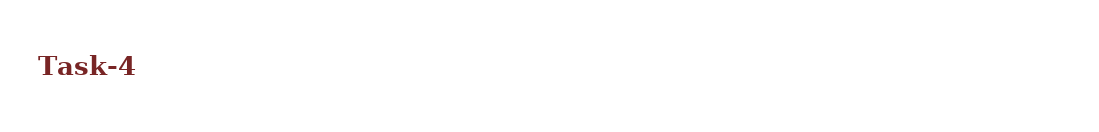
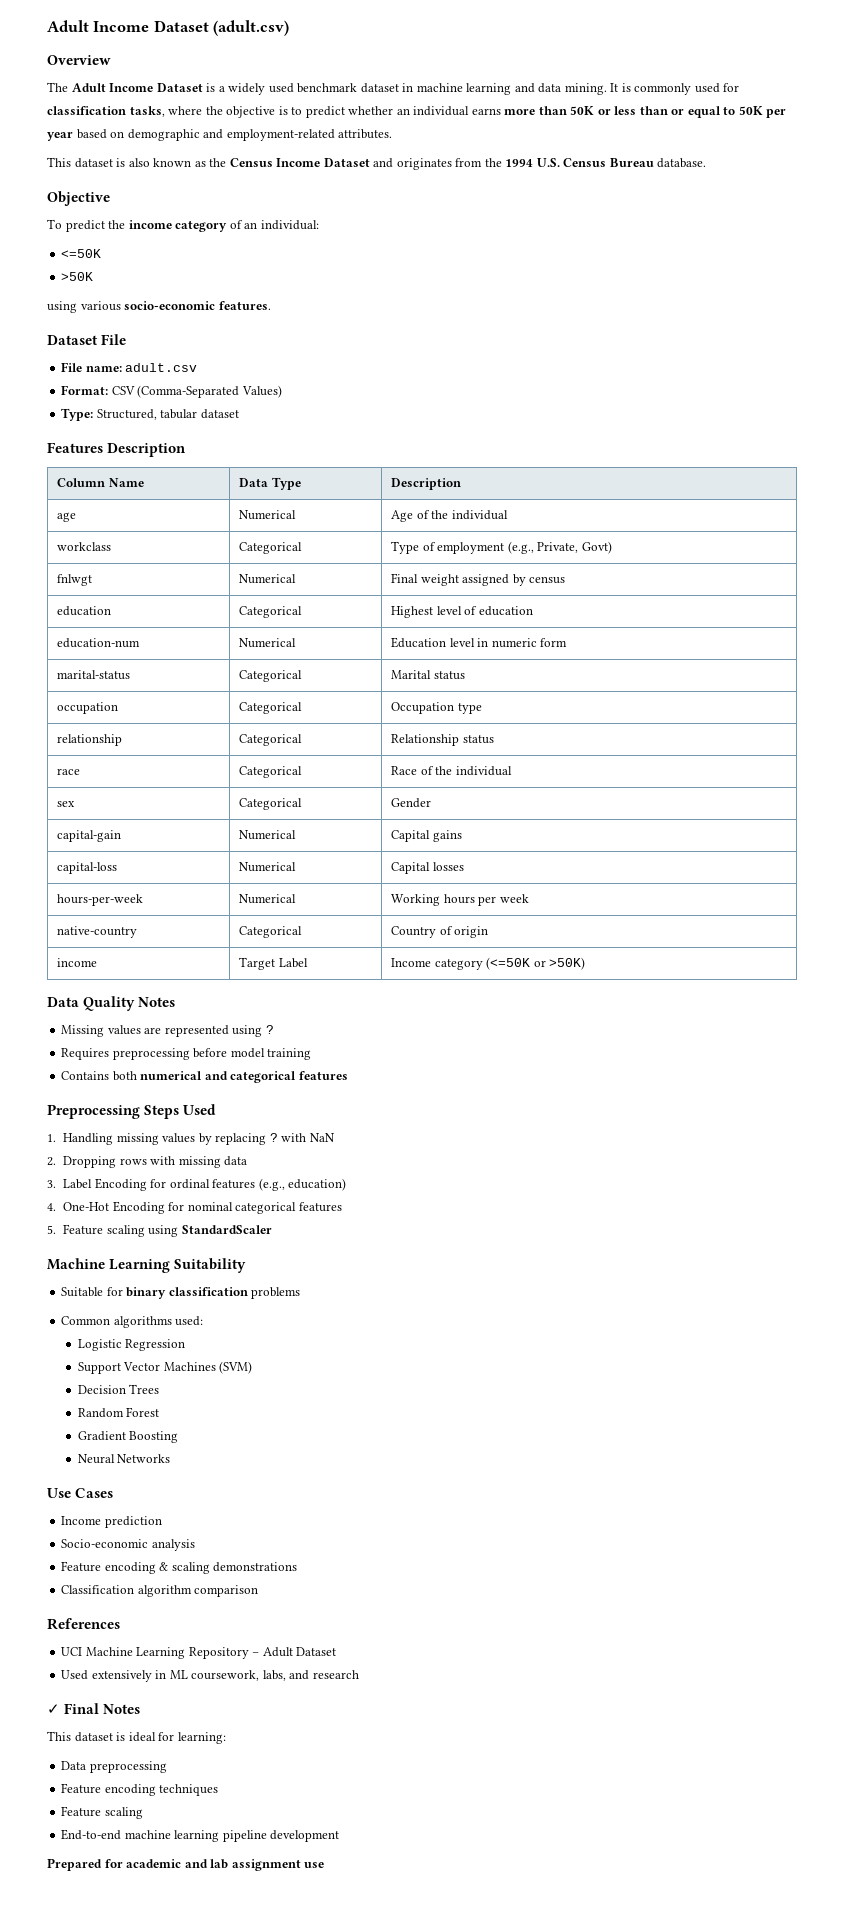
- Task-4
+ Adult Income Dataset (adult.csv)
+ Overview
+ The Adult Income Dataset is a widely used benchmark dataset in machine learning and data mining. It is commonly used for classification tasks, where the objective is to predict whether an individual earns more than 50K or less than or equal to 50K per year based on demographic and employment-related attributes.
+ This dataset is also known as the Census Income Dataset and originates from the 1994 U.S. Census Bureau database.
+ Objective
+ To predict the income category of an individual:
+ <=50K
+ >50K
+ using various socio-economic features.
+ Dataset File
+ File name: adult.csv
+ Format: CSV (Comma-Separated Values)
+ Type: Structured, tabular dataset
+ Features Description
+ Column Name | Data Type | Description
+ age | Numerical | Age of the individual
+ workclass | Categorical | Type of employment (e.g., Private, Govt)
+ fnlwgt | Numerical | Final weight assigned by census
+ education | Categorical | Highest level of education
+ education-num | Numerical | Education level in numeric form
+ marital-status | Categorical | Marital status
+ occupation | Categorical | Occupation type
+ relationship | Categorical | Relationship status
+ race | Categorical | Race of the individual
+ sex | Categorical | Gender
+ capital-gain | Numerical | Capital gains
+ capital-loss | Numerical | Capital losses
+ hours-per-week | Numerical | Working hours per week
+ native-country | Categorical | Country of origin
+ income | Target Label | Income category (<=50K or >50K)
+ Data Quality Notes
+ Missing values are represented using ?
+ Requires preprocessing before model training
+ Contains both numerical and categorical features
+ Preprocessing Steps Used
+ 1. Handling missing values by replacing ? with NaN
+ 2. Dropping rows with missing data
+ 3. Label Encoding for ordinal features (e.g., education)
+ 4. One-Hot Encoding for nominal categorical features
+ 5. Feature scaling using StandardScaler
+ Machine Learning Suitability
+ Suitable for binary classification problems
+ Common algorithms used:
+ Logistic Regression
+ Support Vector Machines (SVM)
+ Decision Trees
+ Random Forest
+ Gradient Boosting
+ Neural Networks
+ Use Cases
+ Income prediction
+ Socio-economic analysis
+ Feature encoding & scaling demonstrations
+ Classification algorithm comparison
+ References
+ UCI Machine Learning Repository – Adult Dataset
+ Used extensively in ML coursework, labs, and research
+ ✓ Final Notes
+ This dataset is ideal for learning:
+ Data preprocessing
+ Feature encoding techniques
+ Feature scaling
+ End-to-end machine learning pipeline development
+ Prepared for academic and lab assignment use

